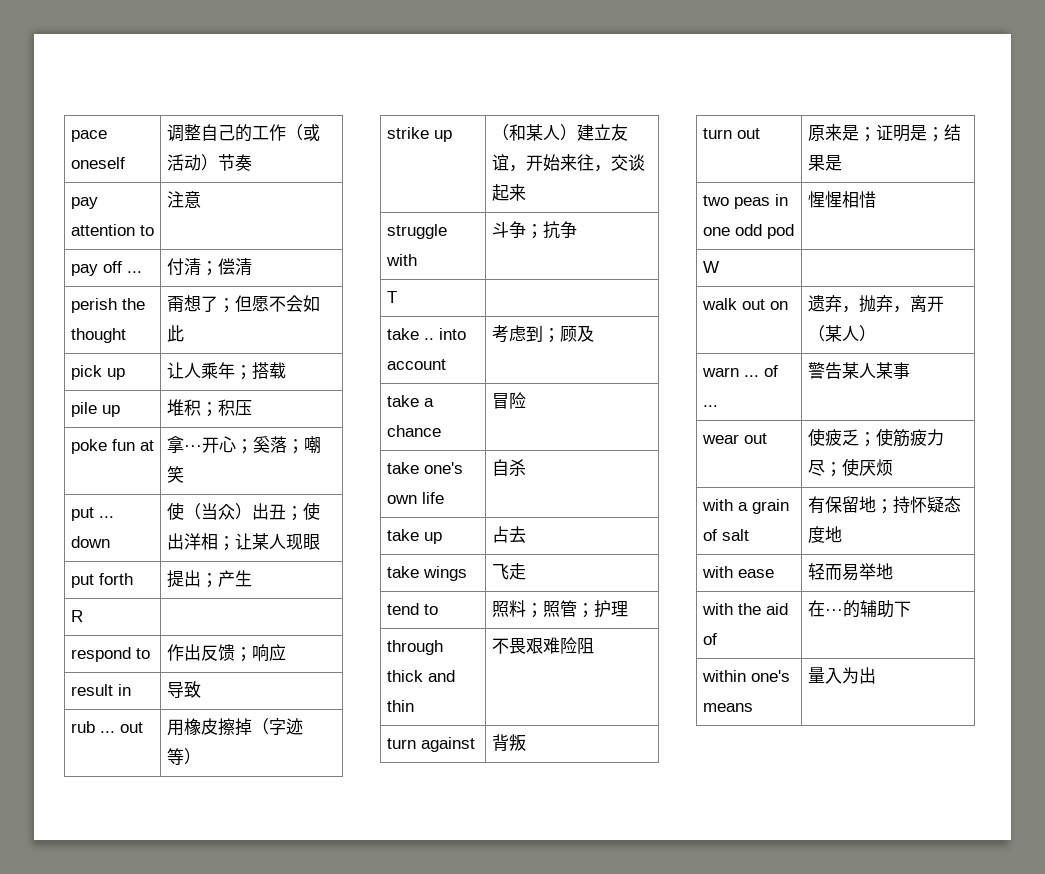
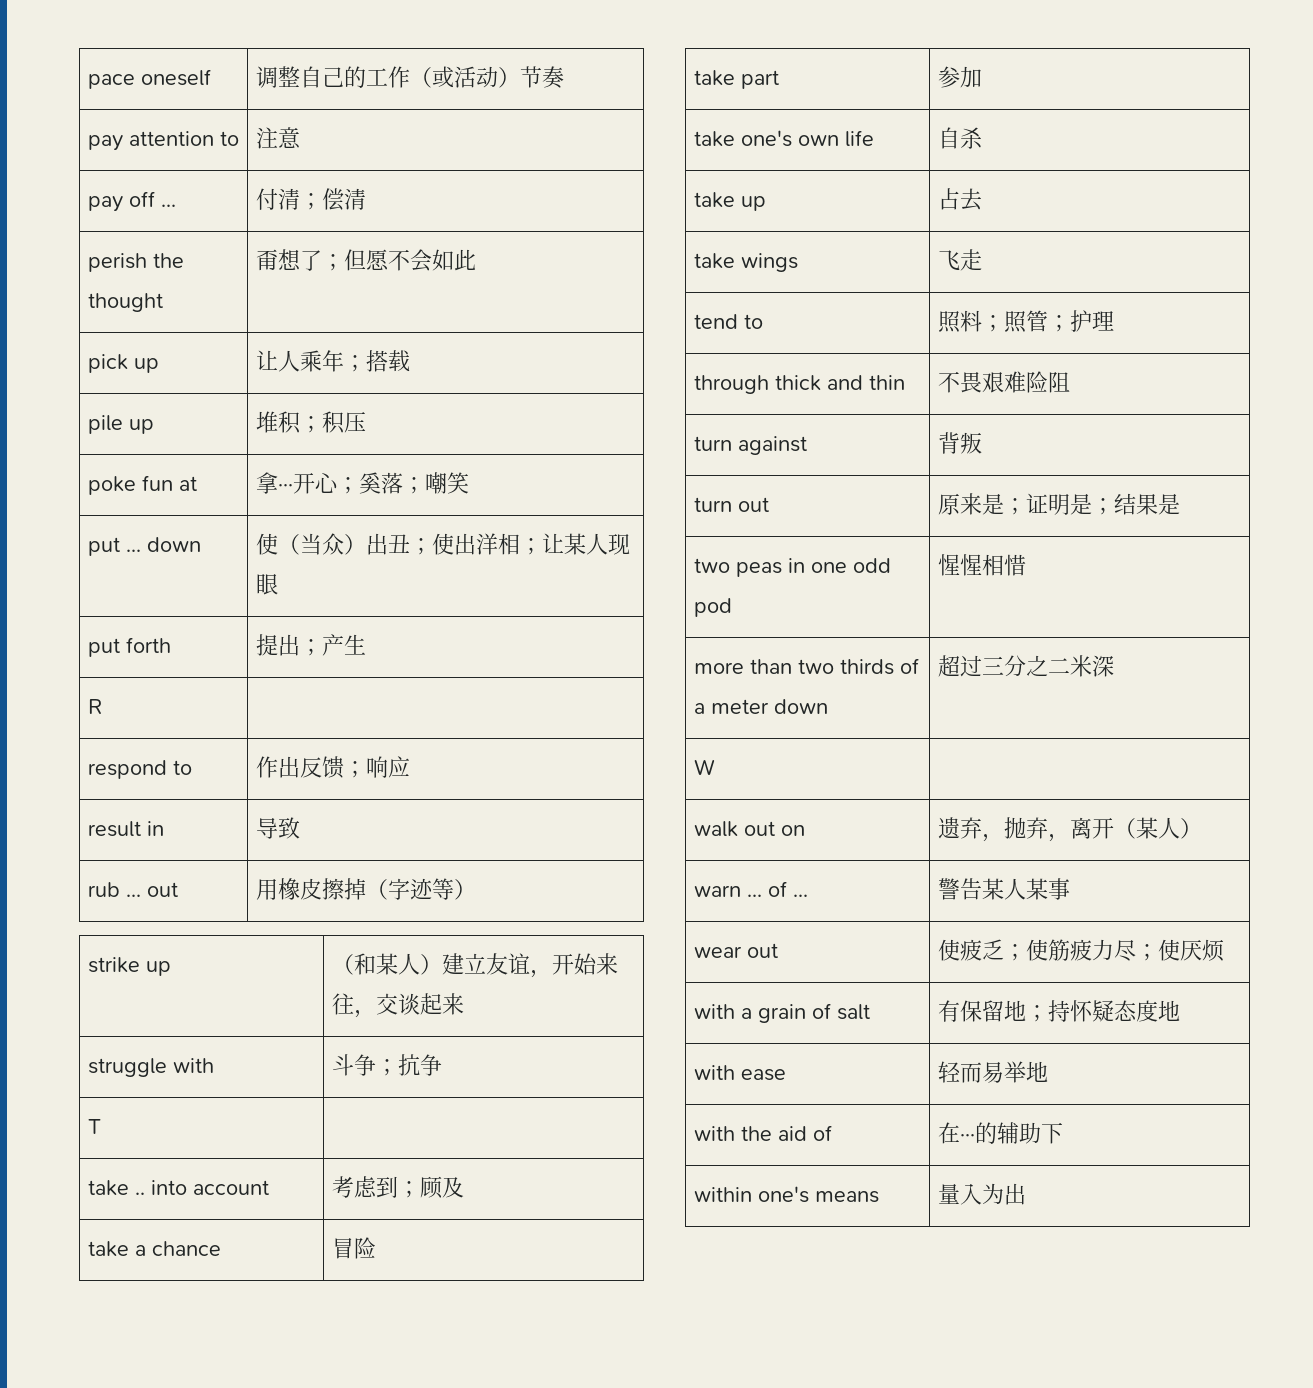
+ take part | 参加
+ more than two thirds of a meter down | 超过三分之二米深

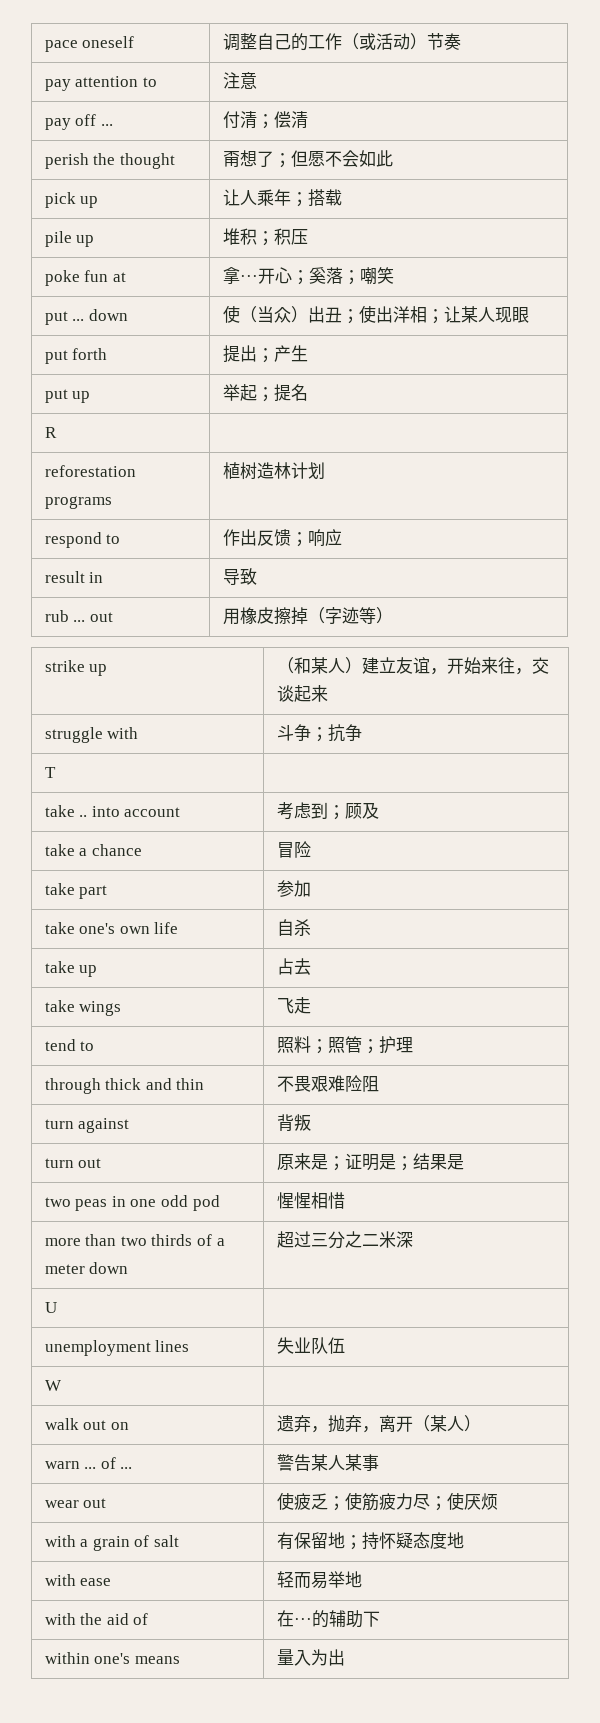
+ put up | 举起；提名
  R |
+ reforestation programs | 植树造林计划
+ U |
+ unemployment lines | 失业队伍

